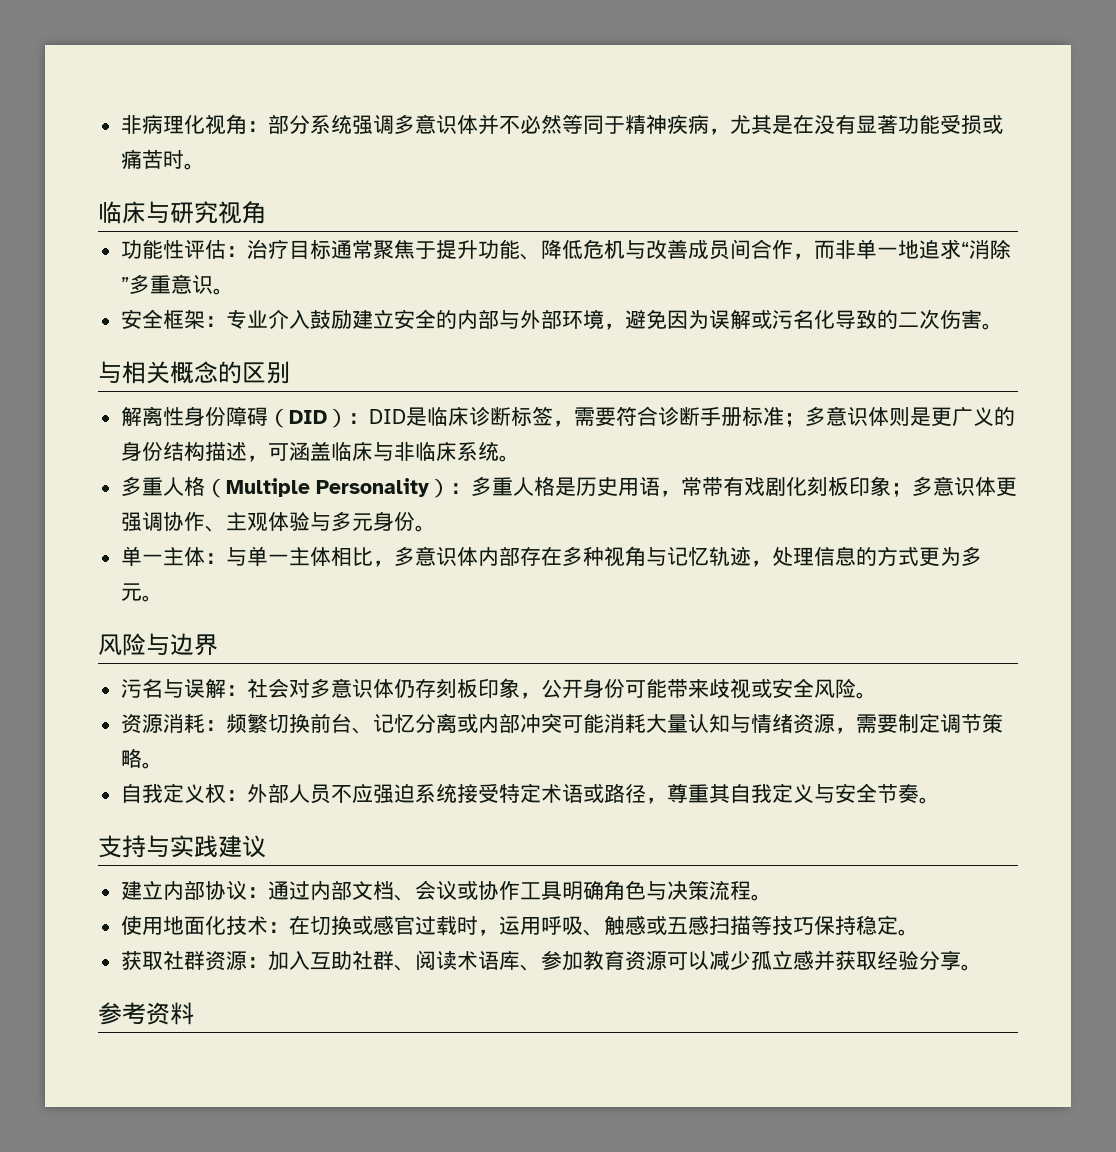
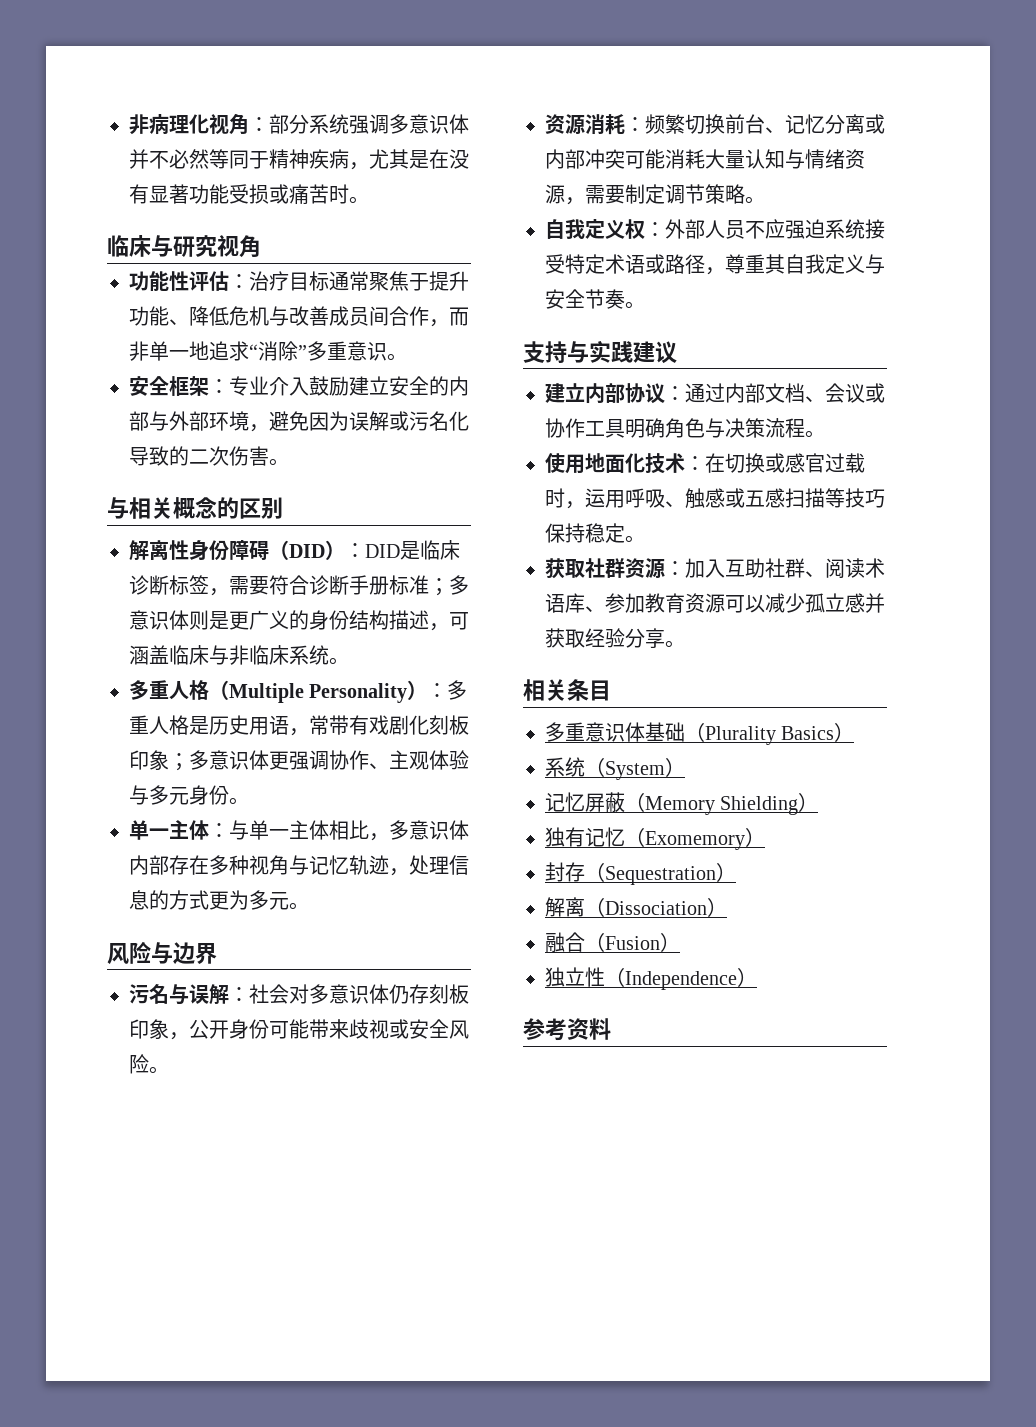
+ 相关条目
+ 多重意识体基础（Plurality Basics）
+ 系统（System）
+ 记忆屏蔽（Memory Shielding）
+ 独有记忆（Exomemory）
+ 封存（Sequestration）
+ 解离（Dissociation）
+ 融合（Fusion）
+ 独立性（Independence）

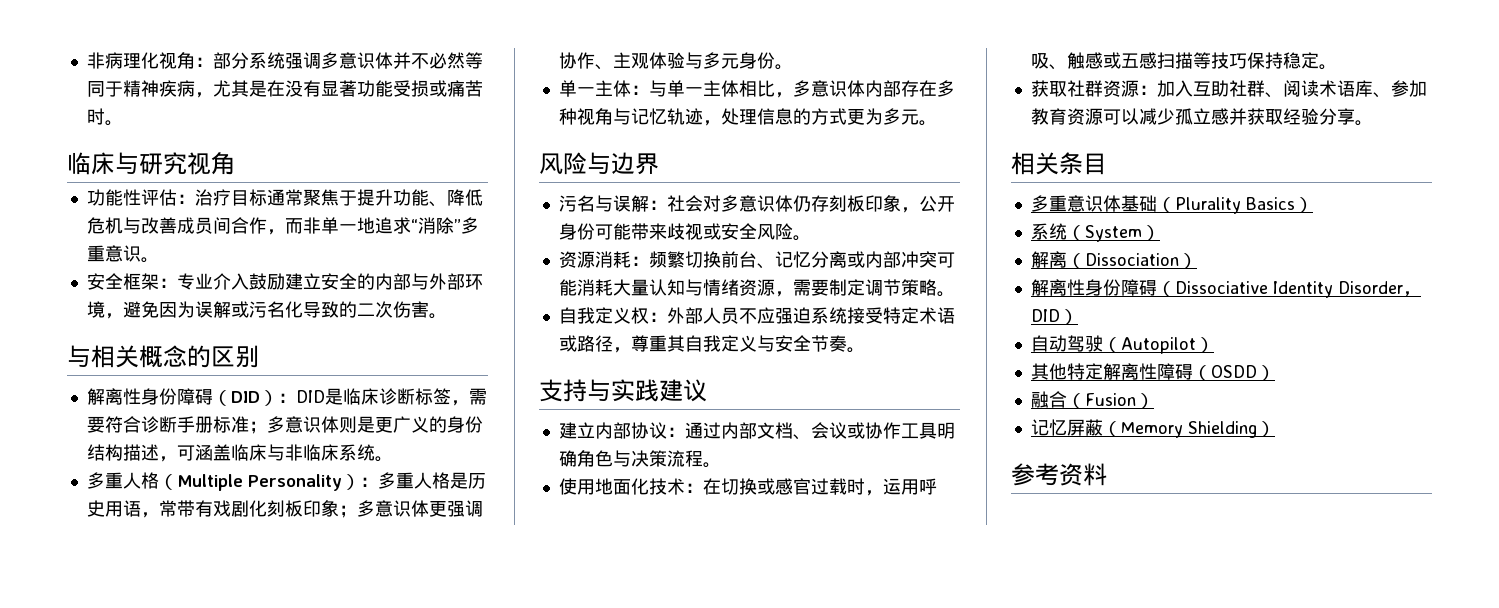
+ 解离（Dissociation）
+ 解离性身份障碍（Dissociative Identity Disorder，DID）
+ 自动驾驶（Autopilot）
+ 其他特定解离性障碍（OSDD）
+ 融合（Fusion）
- 独有记忆（Exomemory）
- 封存（Sequestration）
- 解离（Dissociation）
- 融合（Fusion）
- 独立性（Independence）

